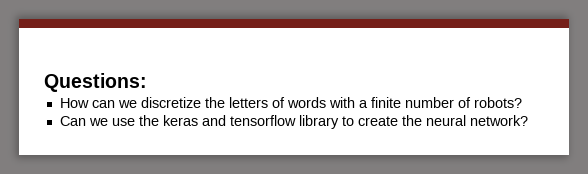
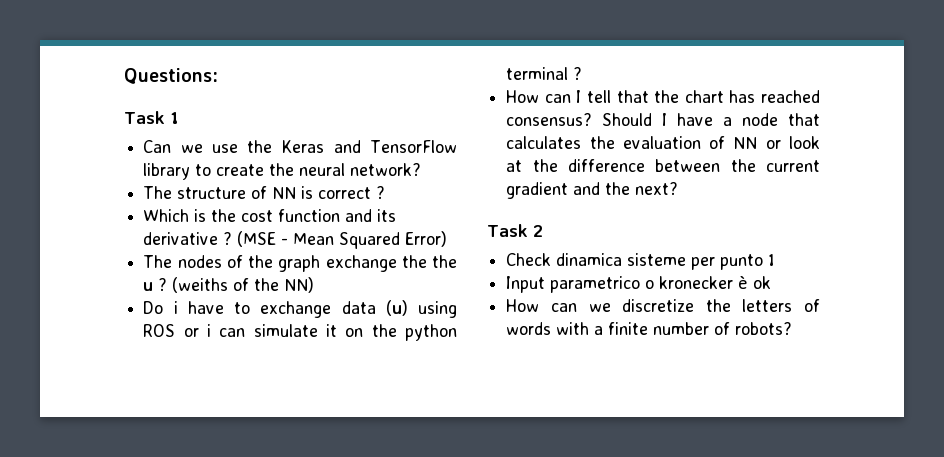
+ Task 1
+ Can we use the Keras and TensorFlow library to create the neural network?
+ The structure of NN is correct ?
+ Which is the cost function and its derivative ? (MSE - Mean Squared Error)
+ The nodes of the graph exchange the the u ? (weiths of the NN)
+ Do i have to exchange data (u) using ROS or i can simulate it on the python terminal ?
+ How can I tell that the chart has reached consensus? Should I have a node that calculates the evaluation of NN or look at the difference between the current gradient and the next?
+ Task 2
+ Check dinamica sisteme per punto 1
+ Input parametrico o kronecker è ok
- Can we use the keras and tensorflow library to create the neural network?

